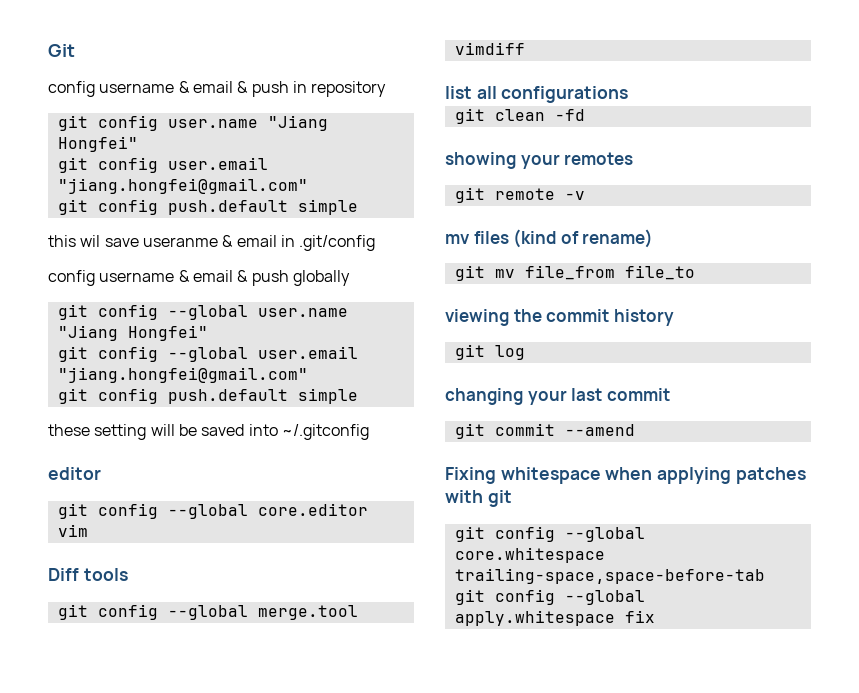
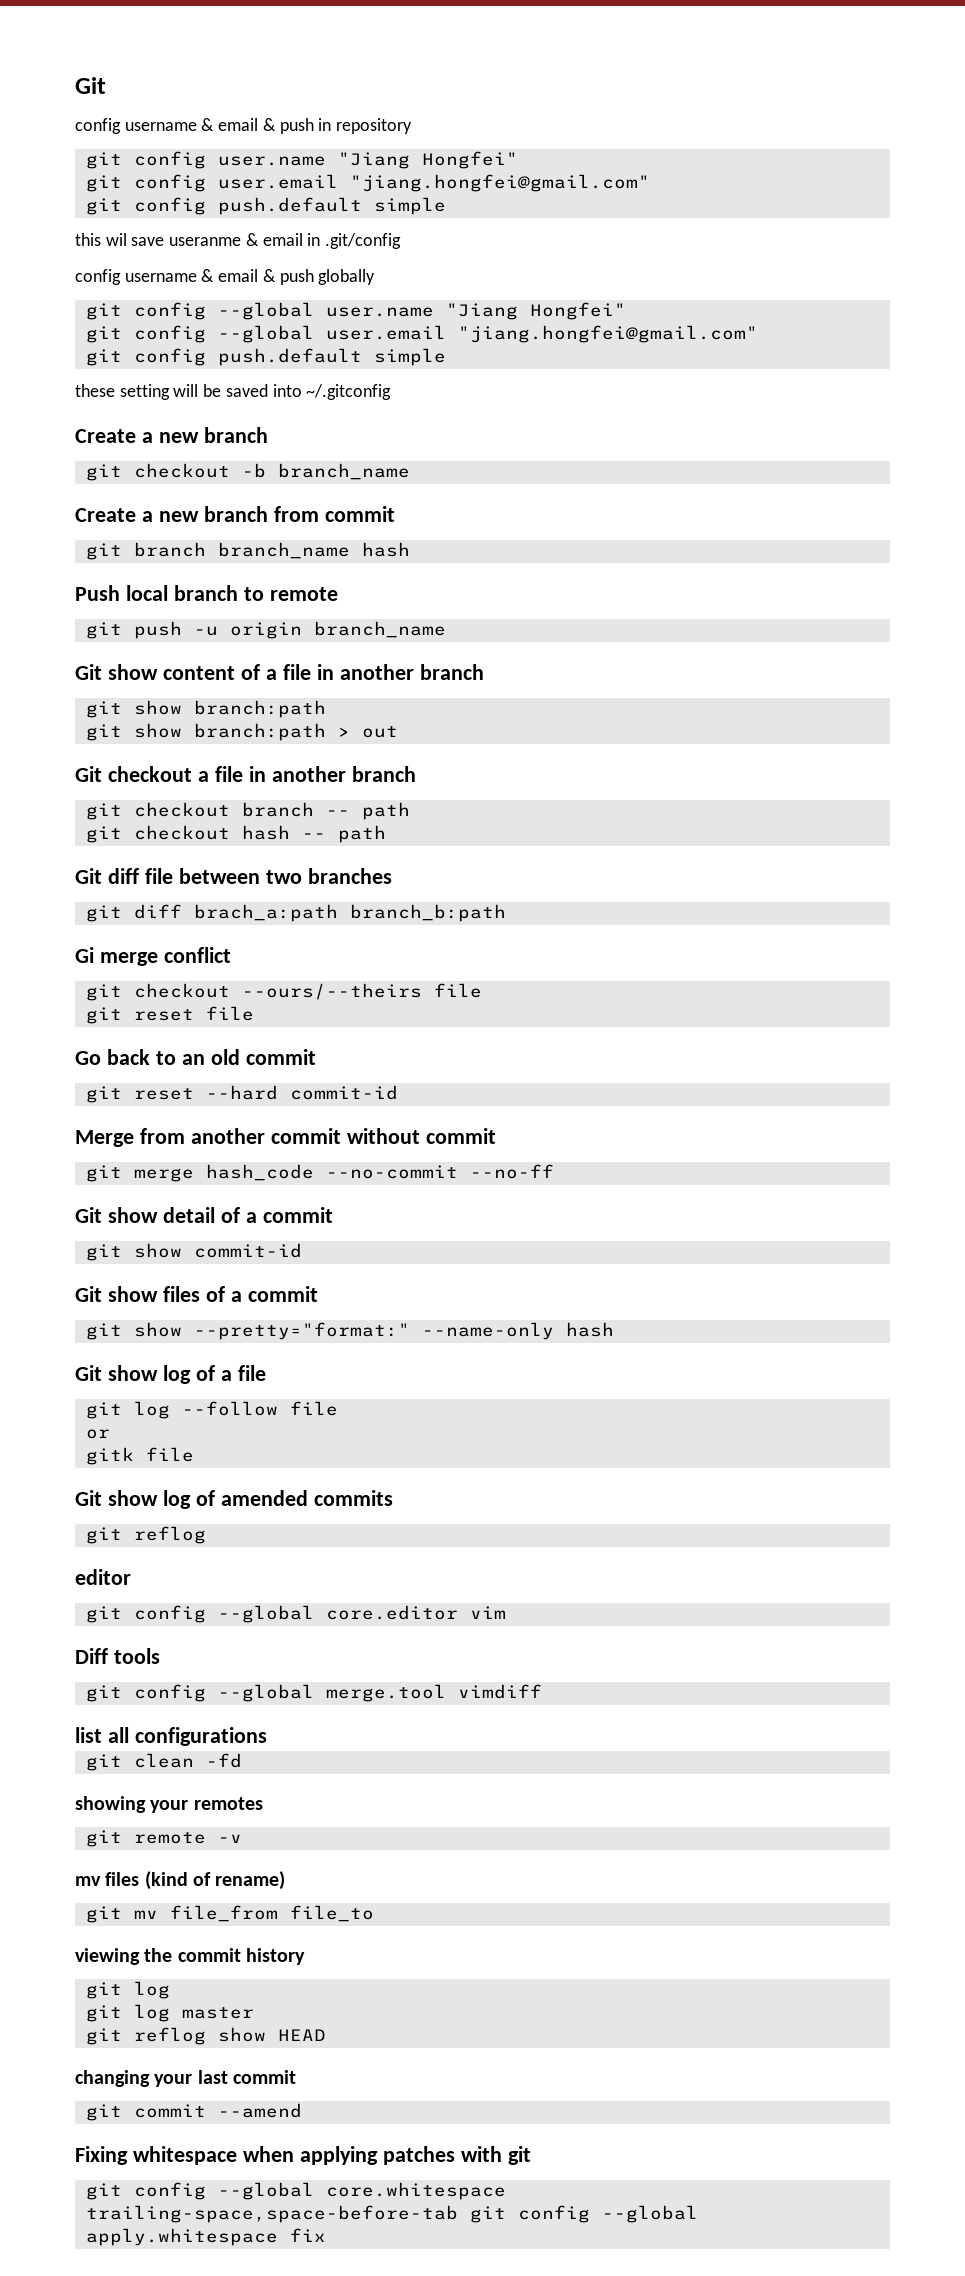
  these setting will be saved into ~/.gitconfig
+ Create a new branch
+ git checkout -b branch_name
+ Create a new branch from commit
+ git branch branch_name hash
+ Push local branch to remote
+ git push -u origin branch_name
+ Git show content of a file in another branch
+ git show branch:path
+ git show branch:path > out
+ Git checkout a file in another branch
+ git checkout branch -- path
+ git checkout hash -- path
+ Git diff file between two branches
+ git diff brach_a:path branch_b:path
+ Gi merge conflict
+ git checkout --ours/--theirs file
+ git reset file
+ Go back to an old commit
+ git reset --hard commit-id
+ Merge from another commit without commit
+ git merge hash_code --no-commit --no-ff
+ Git show detail of a commit
+ git show commit-id
+ Git show files of a commit
+ git show --pretty="format:" --name-only hash
+ Git show log of a file
+ git log --follow file
+ or
+ gitk file
+ Git show log of amended commits
+ git reflog
+ git log master
+ git reflog show HEAD

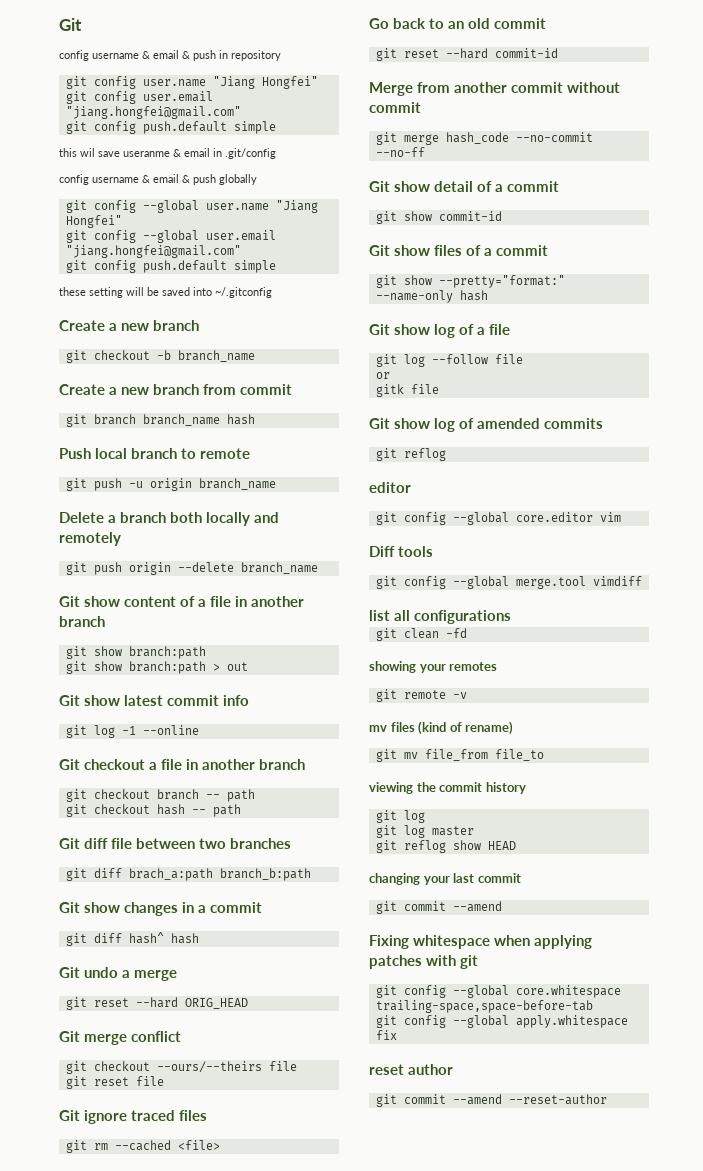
+ Delete a branch both locally and remotely
+ git push origin --delete branch_name
+ Git show latest commit info
+ git log -1 --online
- Gi merge conflict
+ Git show changes in a commit
+ git diff hash^ hash
+ Git undo a merge
+ git reset --hard ORIG_HEAD
+ Git merge conflict
+ Git ignore traced files
+ git rm --cached <file>
- git config --global core.whitespace trailing-space,space-before-tab git config --global apply.whitespace fix
+ git config --global core.whitespace trailing-space,space-before-tab
+ git config --global apply.whitespace fix
+ reset author
+ git commit --amend --reset-author

